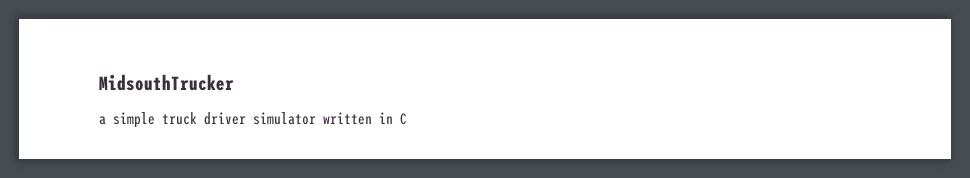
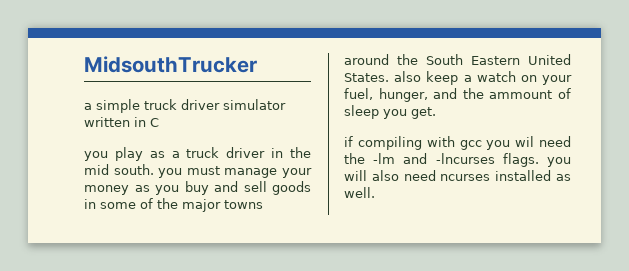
+ you play as a truck driver in the mid south. you must manage your money as you buy and sell goods in some of the major towns around the South Eastern United States. also keep a watch on your fuel, hunger, and the ammount of sleep you get.
+ if compiling with gcc you wil need the -lm and -lncurses flags. you will also need ncurses installed as well.

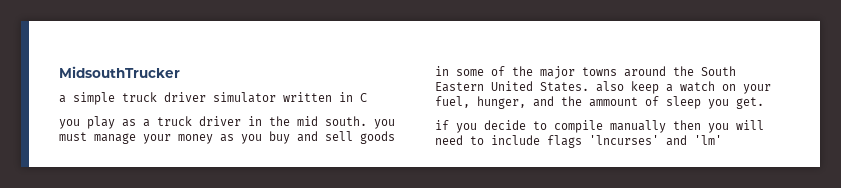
- if compiling with gcc you wil need the -lm and -lncurses flags. you will also need ncurses installed as well.
+ if you decide to compile manually then you will need to include flags 'lncurses' and 'lm'

